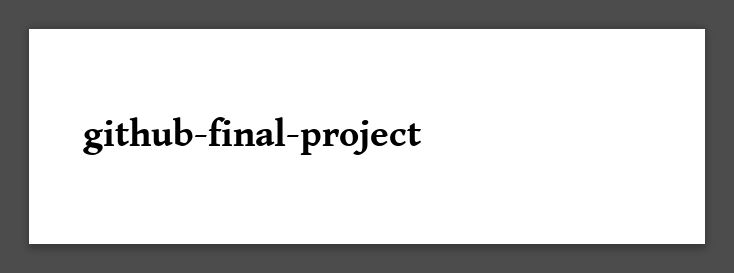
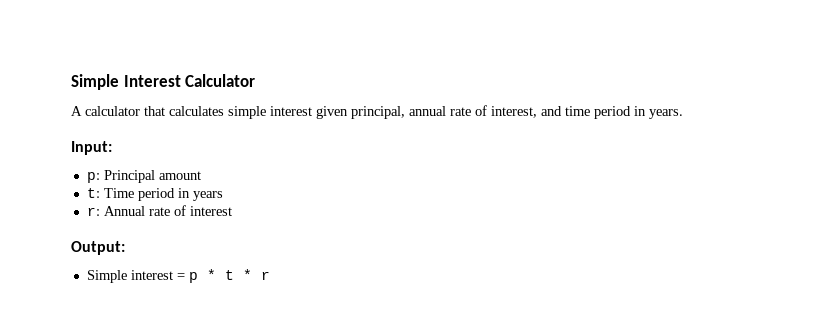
- github-final-project
+ Simple Interest Calculator
+ A calculator that calculates simple interest given principal, annual rate of interest, and time period in years.
+ Input:
+ p: Principal amount
+ t: Time period in years
+ r: Annual rate of interest
+ Output:
+ Simple interest = p * t * r

